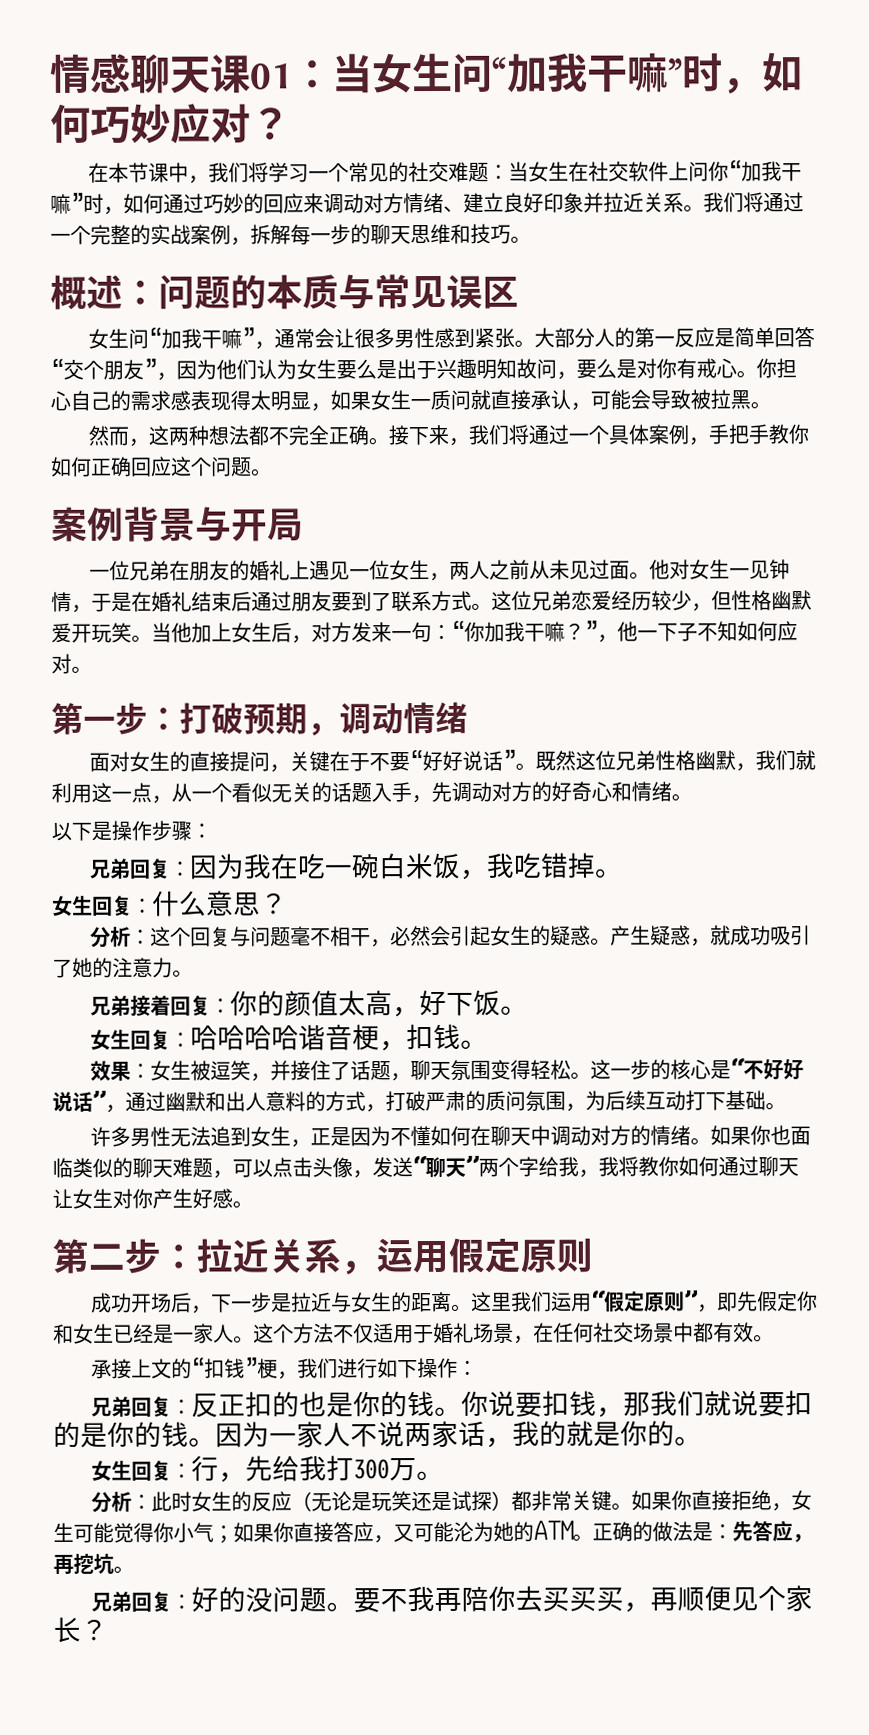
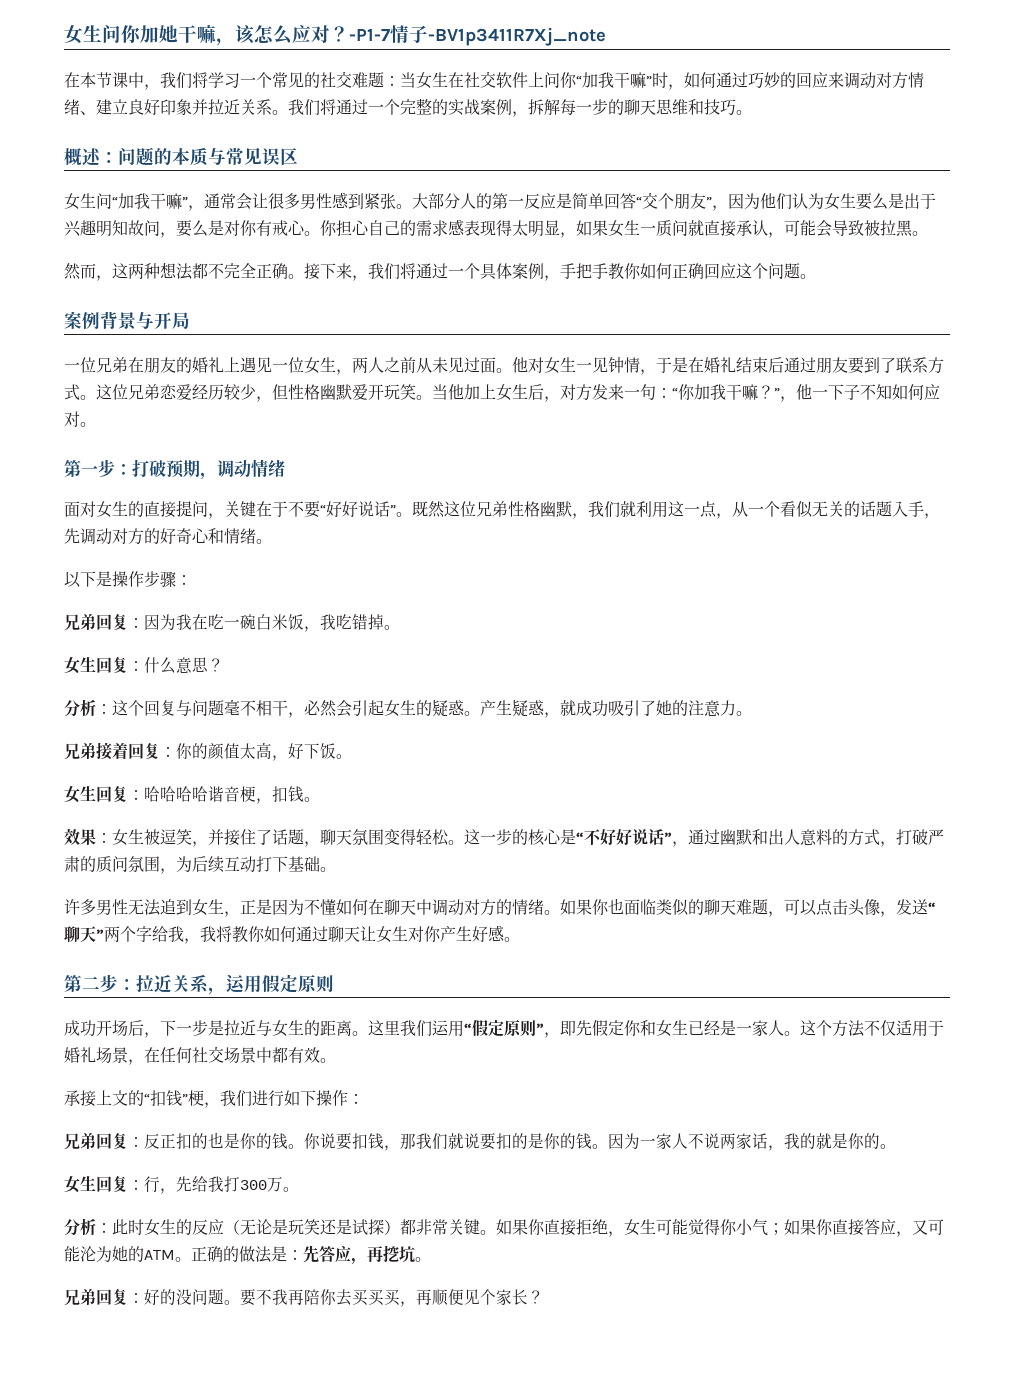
- 情感聊天课01：当女生问“加我干嘛”时，如何巧妙应对？
+ 女生问你加她干嘛，该怎么应对？-P1-7情子-BV1p3411R7Xj_note

